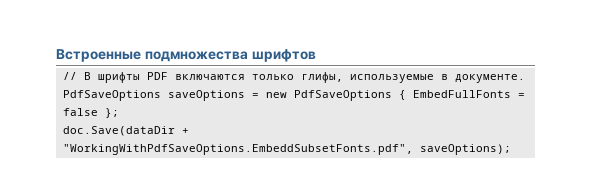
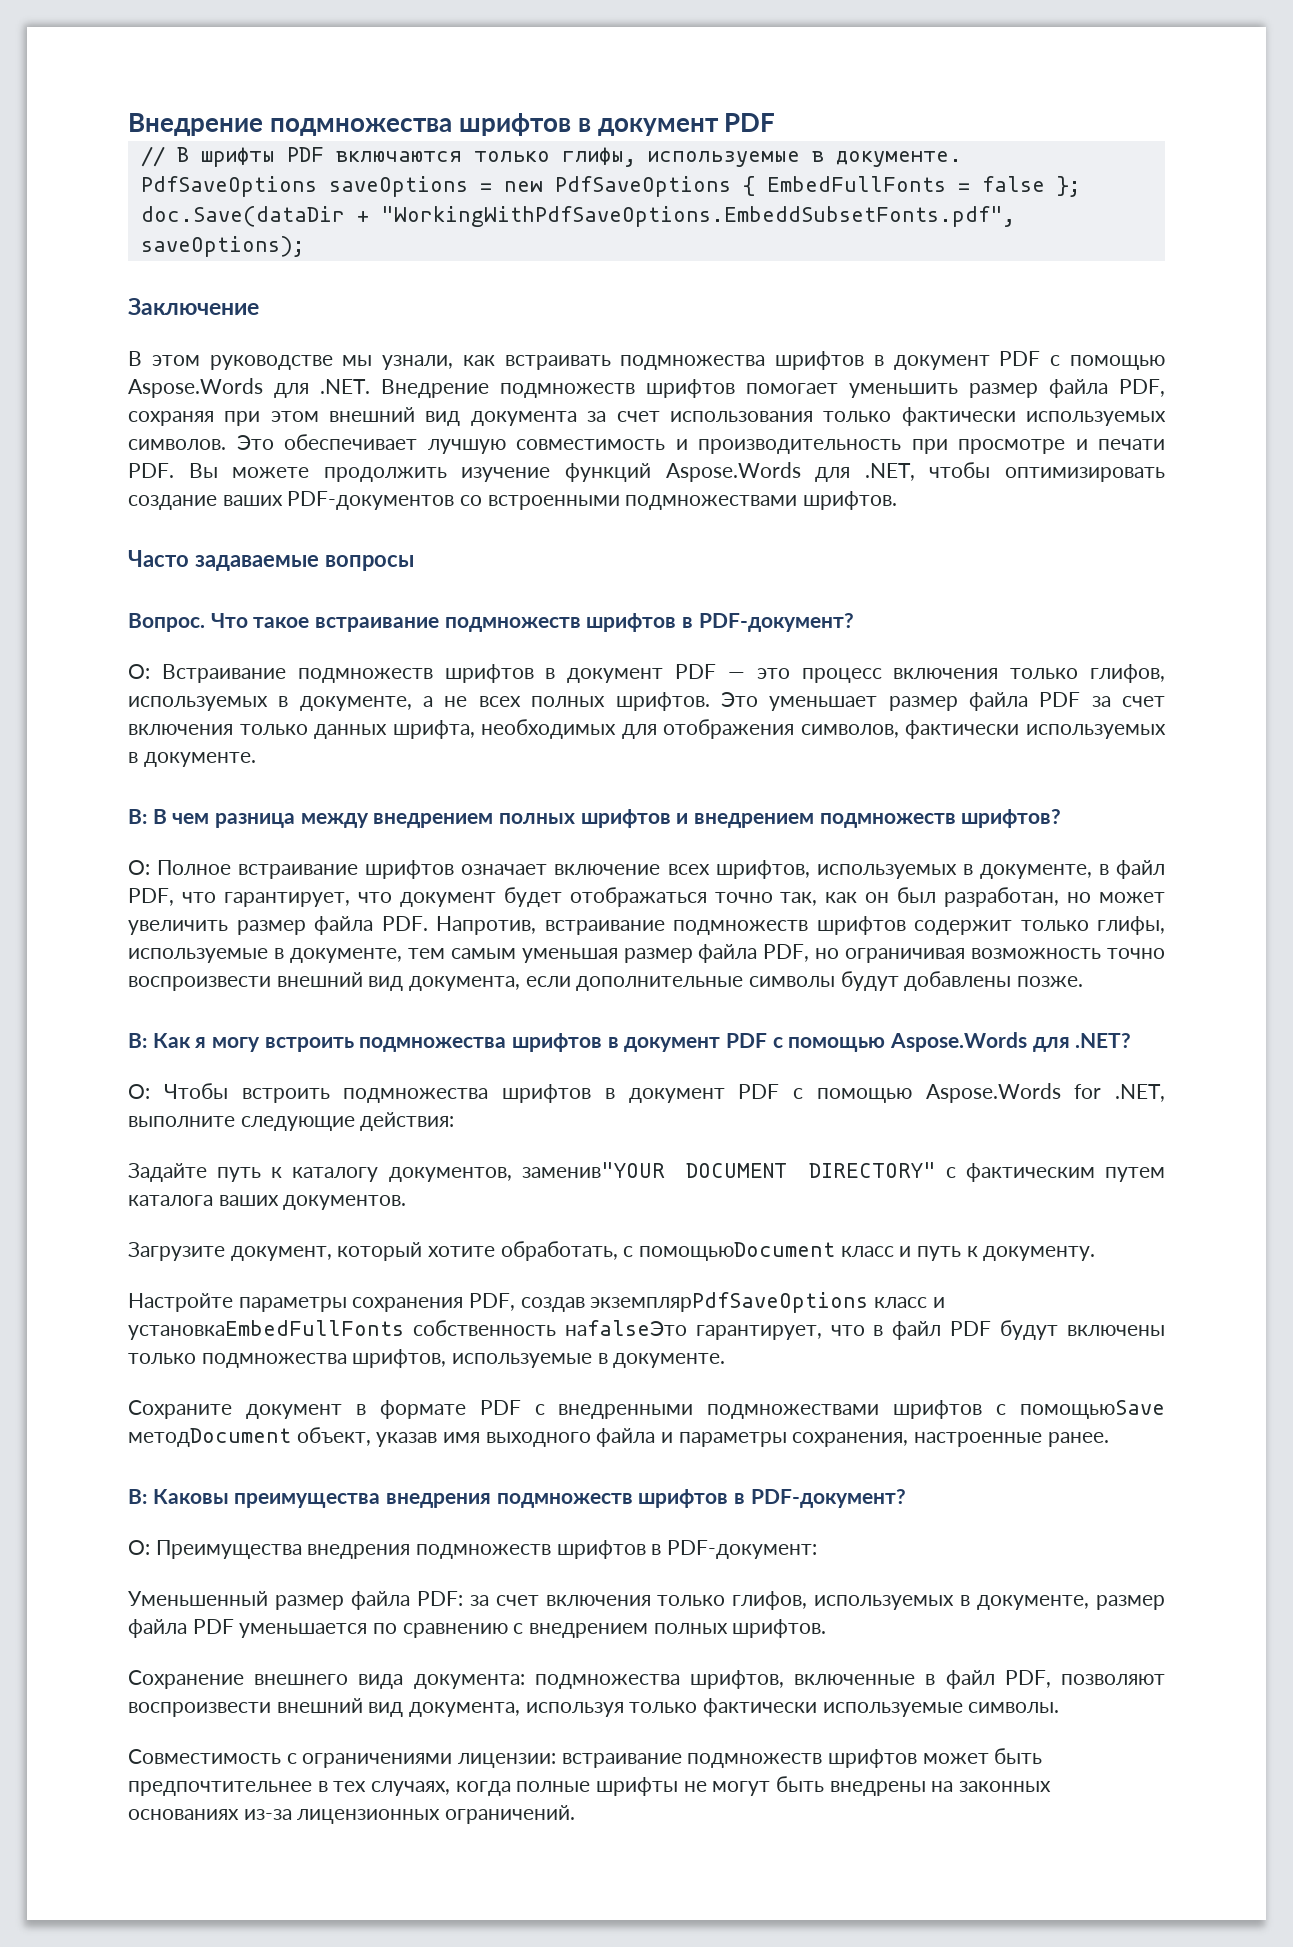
- Встроенные подмножества шрифтов
+ Внедрение подмножества шрифтов в документ PDF
+ Заключение
+ В этом руководстве мы узнали, как встраивать подмножества шрифтов в документ PDF с помощью Aspose.Words для .NET. Внедрение подмножеств шрифтов помогает уменьшить размер файла PDF, сохраняя при этом внешний вид документа за счет использования только фактически используемых символов. Это обеспечивает лучшую совместимость и производительность при просмотре и печати PDF. Вы можете продолжить изучение функций Aspose.Words для .NET, чтобы оптимизировать создание ваших PDF-документов со встроенными подмножествами шрифтов.
+ Часто задаваемые вопросы
+ Вопрос. Что такое встраивание подмножеств шрифтов в PDF-документ?
+ О: Встраивание подмножеств шрифтов в документ PDF — это процесс включения только глифов, используемых в документе, а не всех полных шрифтов. Это уменьшает размер файла PDF за счет включения только данных шрифта, необходимых для отображения символов, фактически используемых в документе.
+ В: В чем разница между внедрением полных шрифтов и внедрением подмножеств шрифтов?
+ О: Полное встраивание шрифтов означает включение всех шрифтов, используемых в документе, в файл PDF, что гарантирует, что документ будет отображаться точно так, как он был разработан, но может увеличить размер файла PDF. Напротив, встраивание подмножеств шрифтов содержит только глифы, используемые в документе, тем самым уменьшая размер файла PDF, но ограничивая возможность точно воспроизвести внешний вид документа, если дополнительные символы будут добавлены позже.
+ В: Как я могу встроить подмножества шрифтов в документ PDF с помощью Aspose.Words для .NET?
+ О: Чтобы встроить подмножества шрифтов в документ PDF с помощью Aspose.Words for .NET, выполните следующие действия:
+ Задайте путь к каталогу документов, заменив"YOUR DOCUMENT DIRECTORY" с фактическим путем каталога ваших документов.
+ Загрузите документ, который хотите обработать, с помощьюDocument класс и путь к документу.
+ Настройте параметры сохранения PDF, создав экземплярPdfSaveOptions класс и установкаEmbedFullFonts собственность наfalseЭто гарантирует, что в файл PDF будут включены только подмножества шрифтов, используемые в документе.
+ Сохраните документ в формате PDF с внедренными подмножествами шрифтов с помощьюSave методDocument объект, указав имя выходного файла и параметры сохранения, настроенные ранее.
+ В: Каковы преимущества внедрения подмножеств шрифтов в PDF-документ?
+ О: Преимущества внедрения подмножеств шрифтов в PDF-документ:
+ Уменьшенный размер файла PDF: за счет включения только глифов, используемых в документе, размер файла PDF уменьшается по сравнению с внедрением полных шрифтов.
+ Сохранение внешнего вида документа: подмножества шрифтов, включенные в файл PDF, позволяют воспроизвести внешний вид документа, используя только фактически используемые символы.
+ Совместимость с ограничениями лицензии: встраивание подмножеств шрифтов может быть предпочтительнее в тех случаях, когда полные шрифты не могут быть внедрены на законных основаниях из-за лицензионных ограничений.

